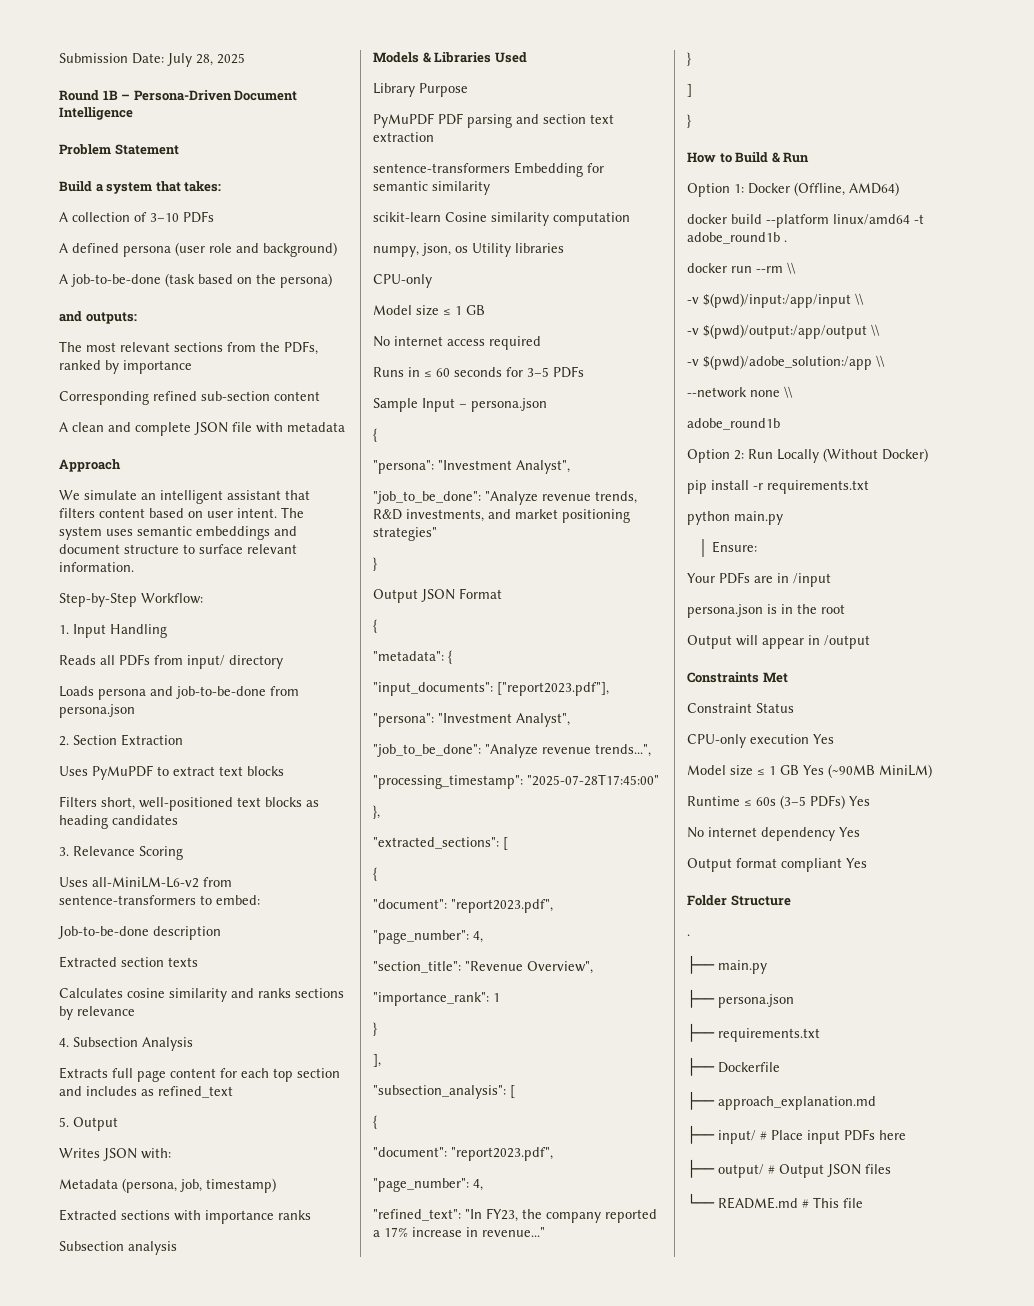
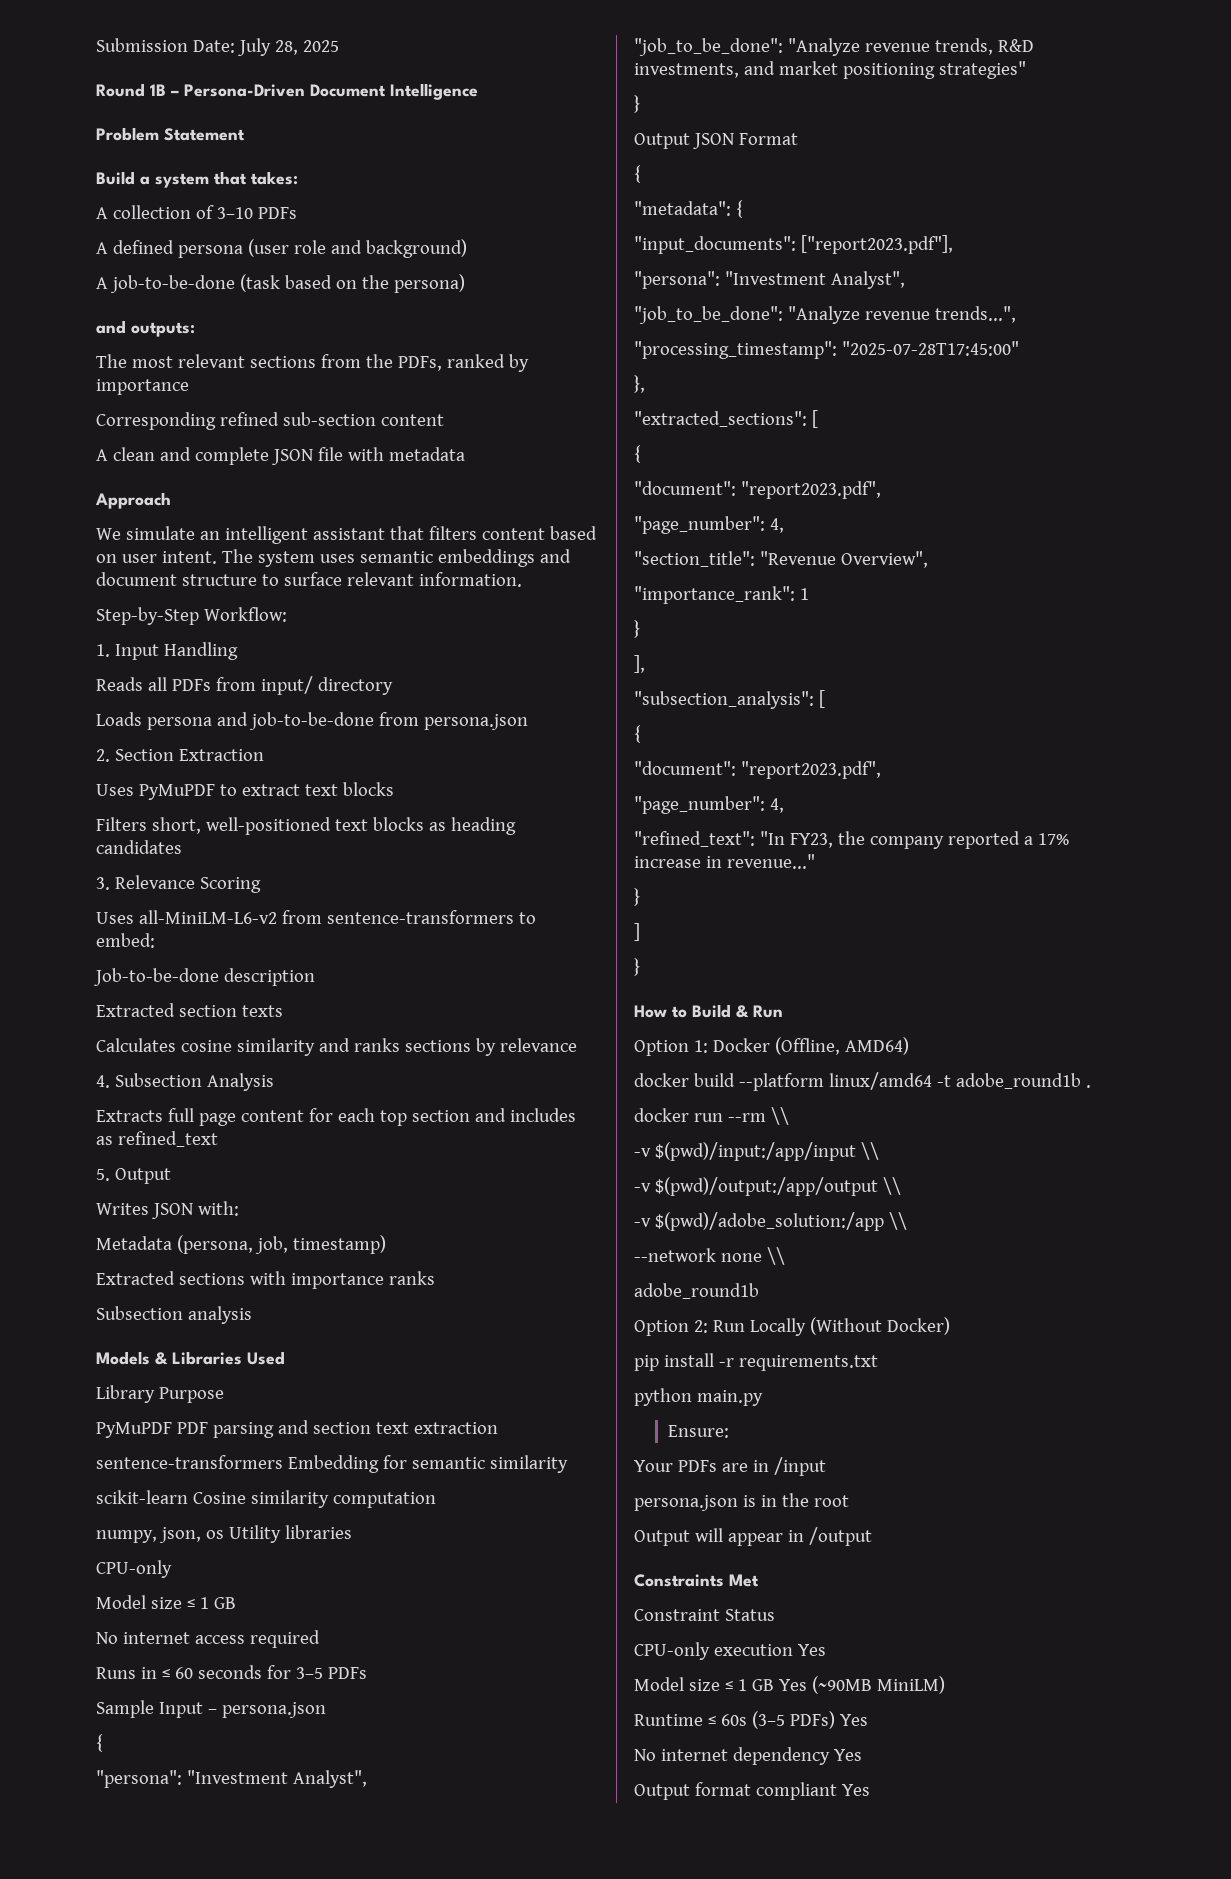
- Folder Structure
- .
- ├── main.py
- ├── persona.json
- ├── requirements.txt
- ├── Dockerfile
- ├── approach_explanation.md
- ├── input/ # Place input PDFs here
- ├── output/ # Output JSON files
- └── README.md # This file

